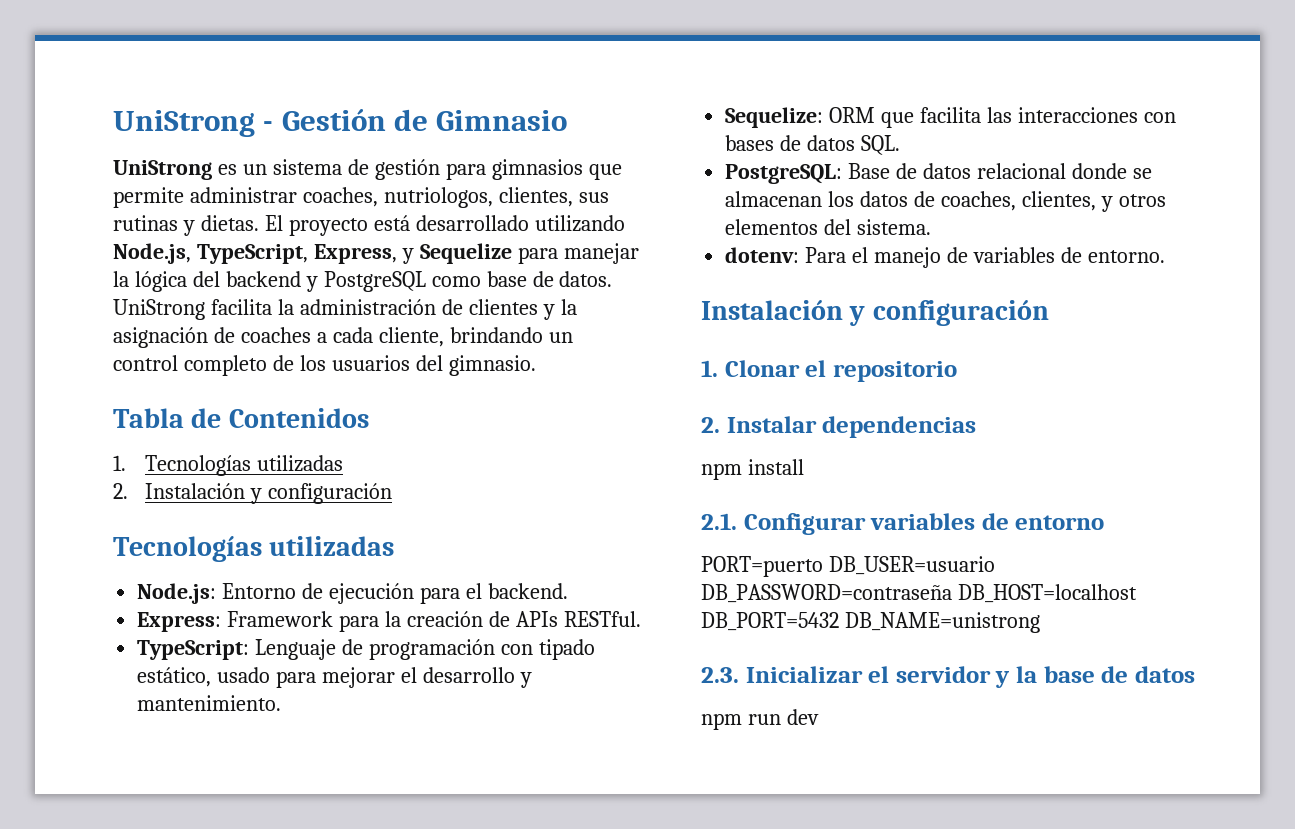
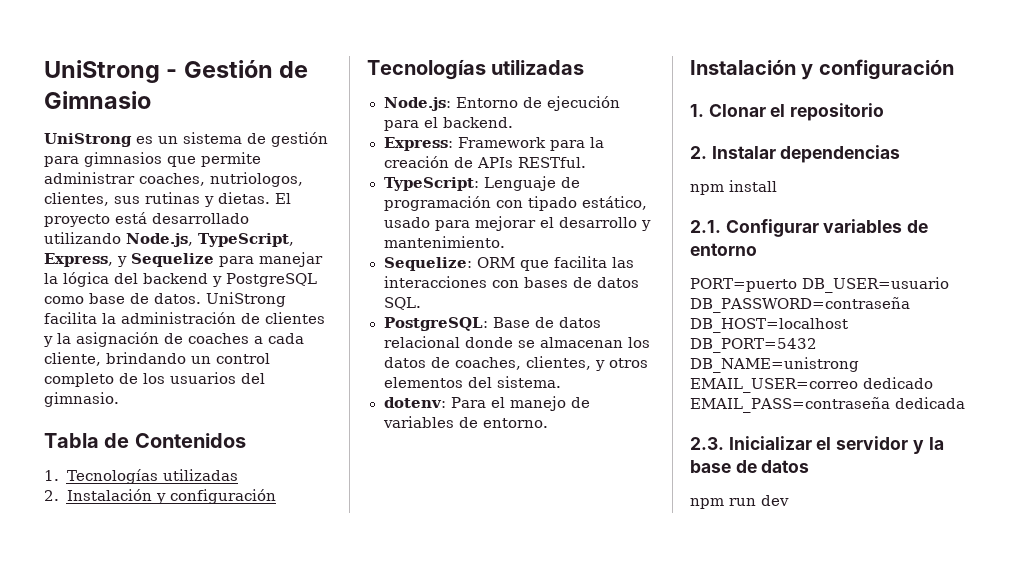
- PORT=puerto DB_USER=usuario DB_PASSWORD=contraseña DB_HOST=localhost DB_PORT=5432 DB_NAME=unistrong
+ PORT=puerto DB_USER=usuario DB_PASSWORD=contraseña DB_HOST=localhost DB_PORT=5432 DB_NAME=unistrong EMAIL_USER=correo dedicado EMAIL_PASS=contraseña dedicada

